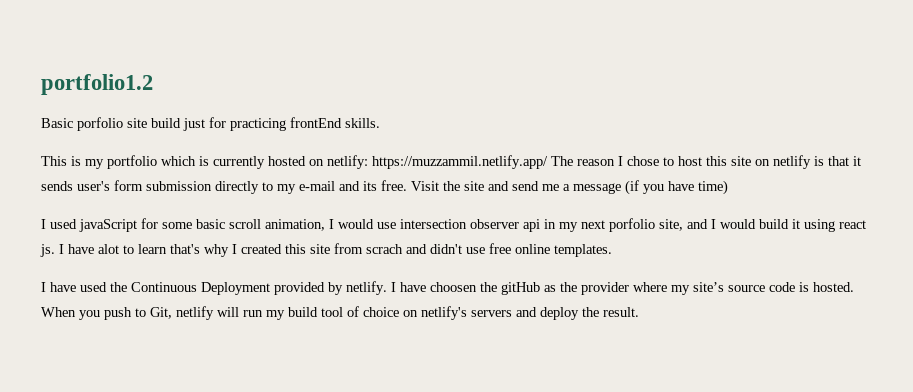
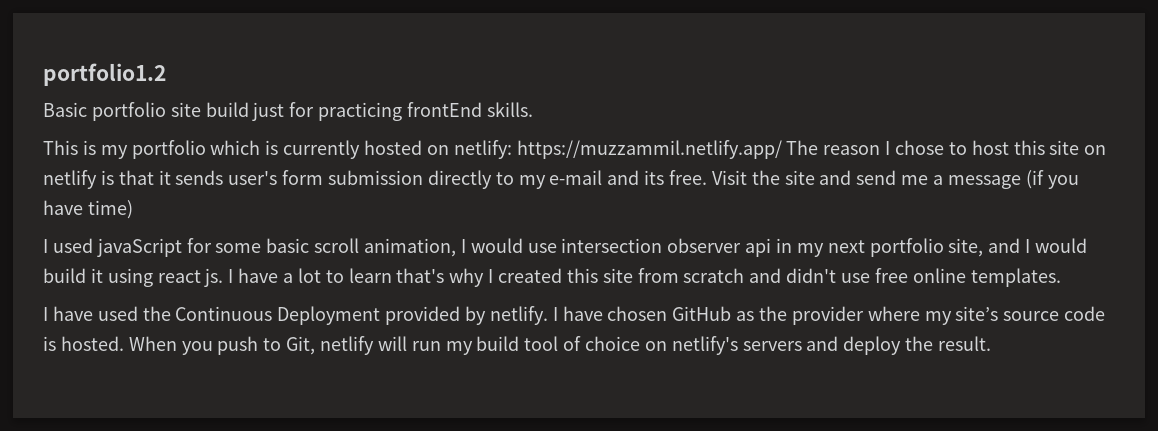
- Basic porfolio site build just for practicing frontEnd skills.
+ Basic portfolio site build just for practicing frontEnd skills.
- I used javaScript for some basic scroll animation, I would use intersection observer api in my next porfolio site, and I would build it using react js.
+ I used javaScript for some basic scroll animation, I would use intersection observer api in my next portfolio site, and I would build it using react js.
- I have alot to learn that's why I created this site from scrach and didn't use free online templates.
+ I have a lot to learn that's why I created this site from scratch and didn't use free online templates.
- I have choosen the gitHub as the provider where my site’s source code is hosted.
+ I have chosen GitHub as the provider where my site’s source code is hosted.

